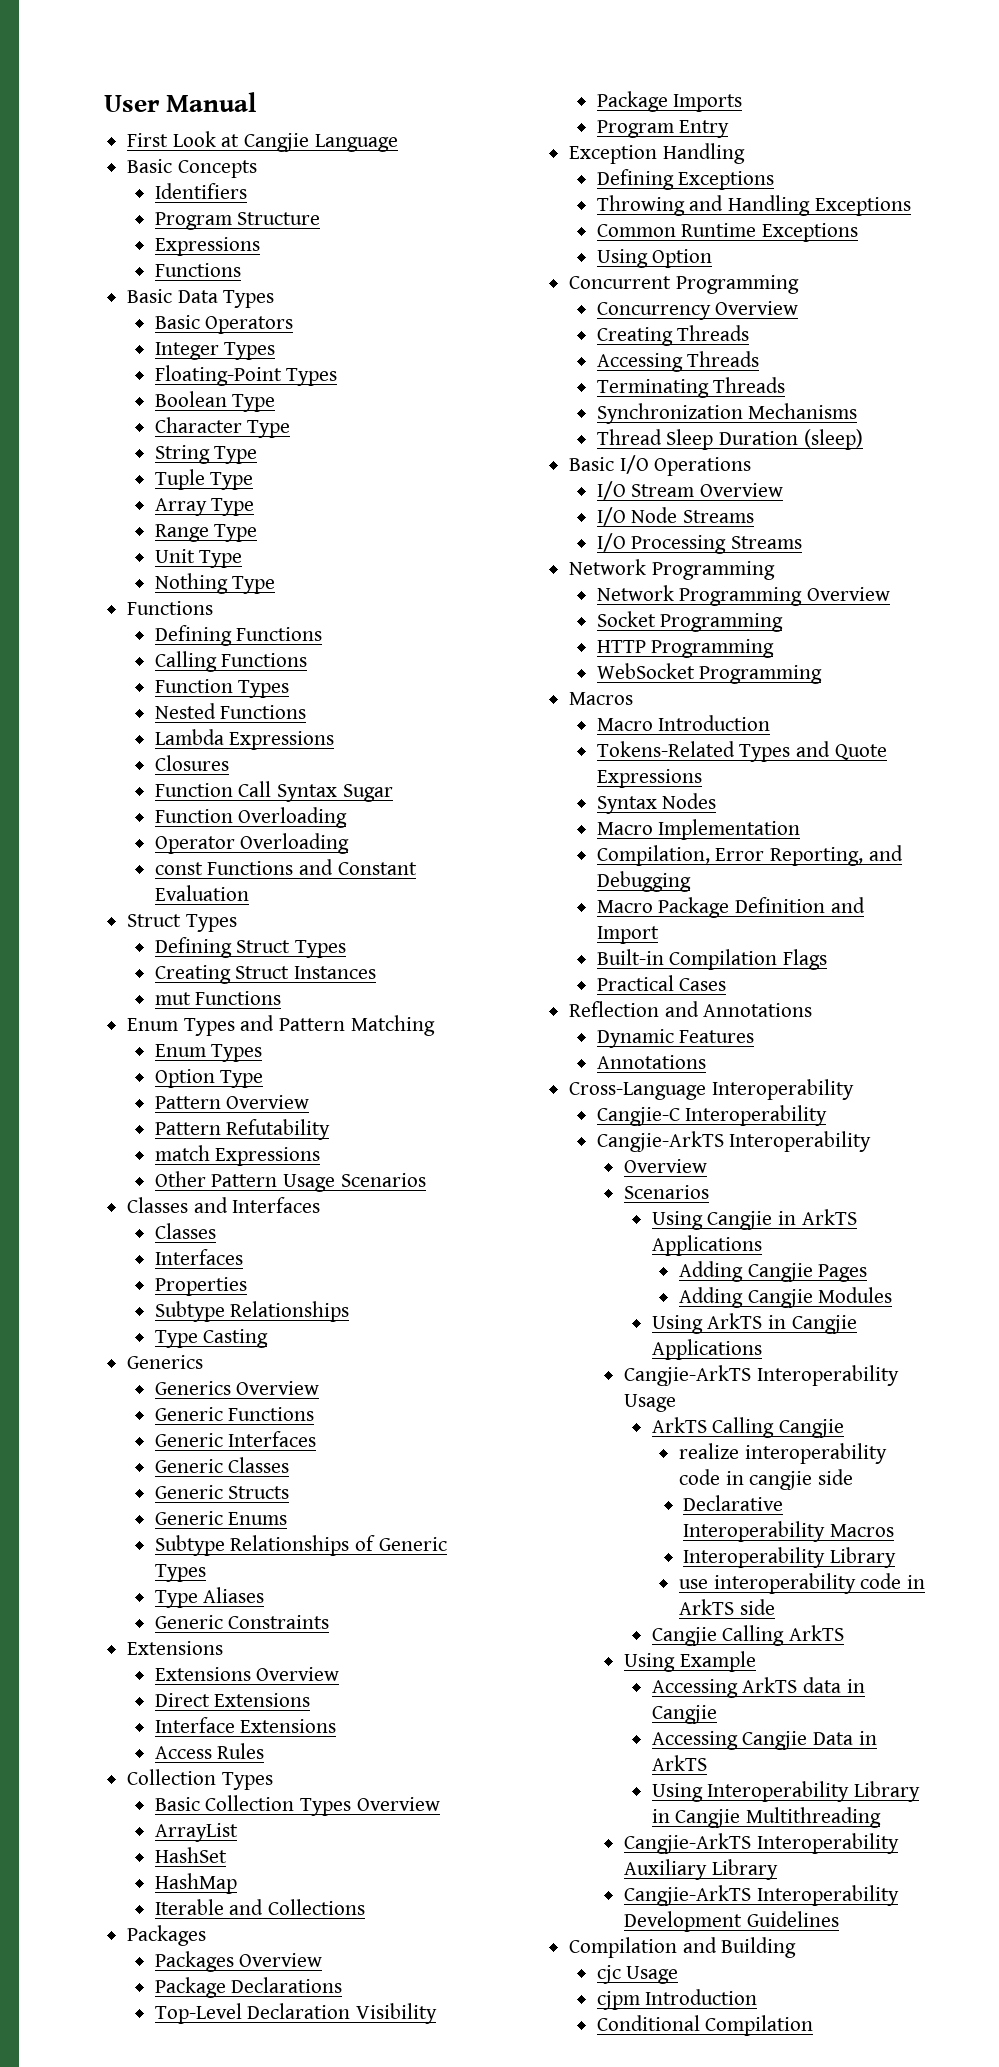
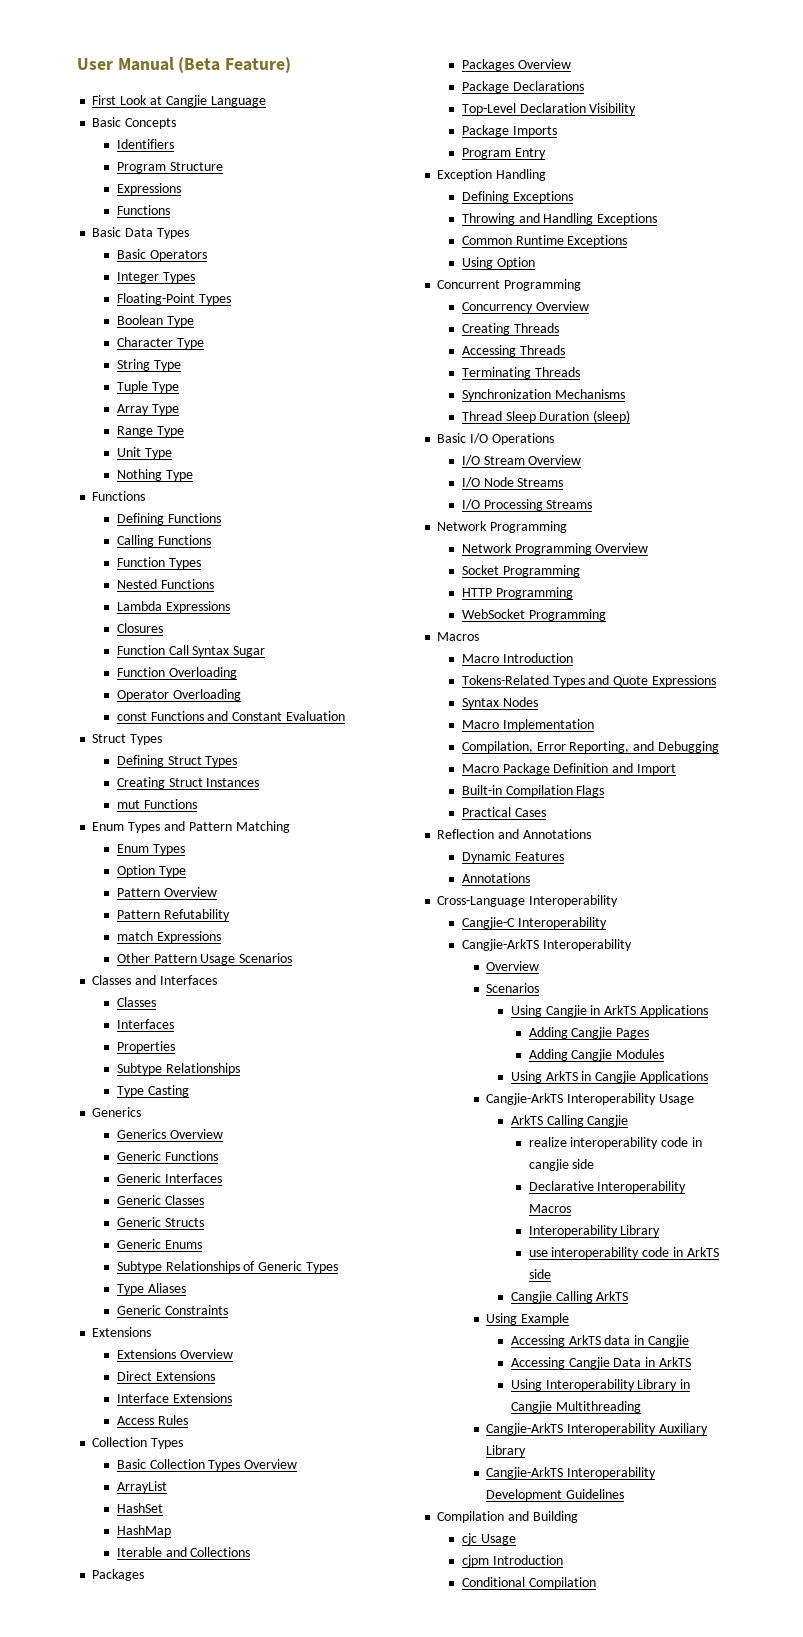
- User Manual
+ User Manual (Beta Feature)

